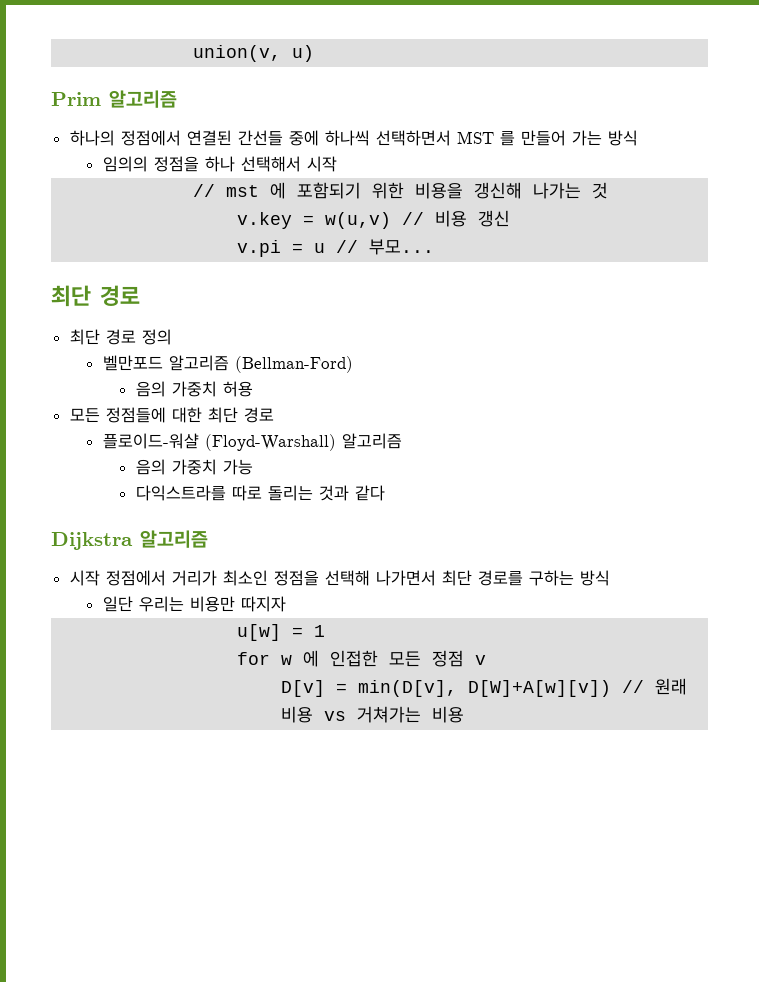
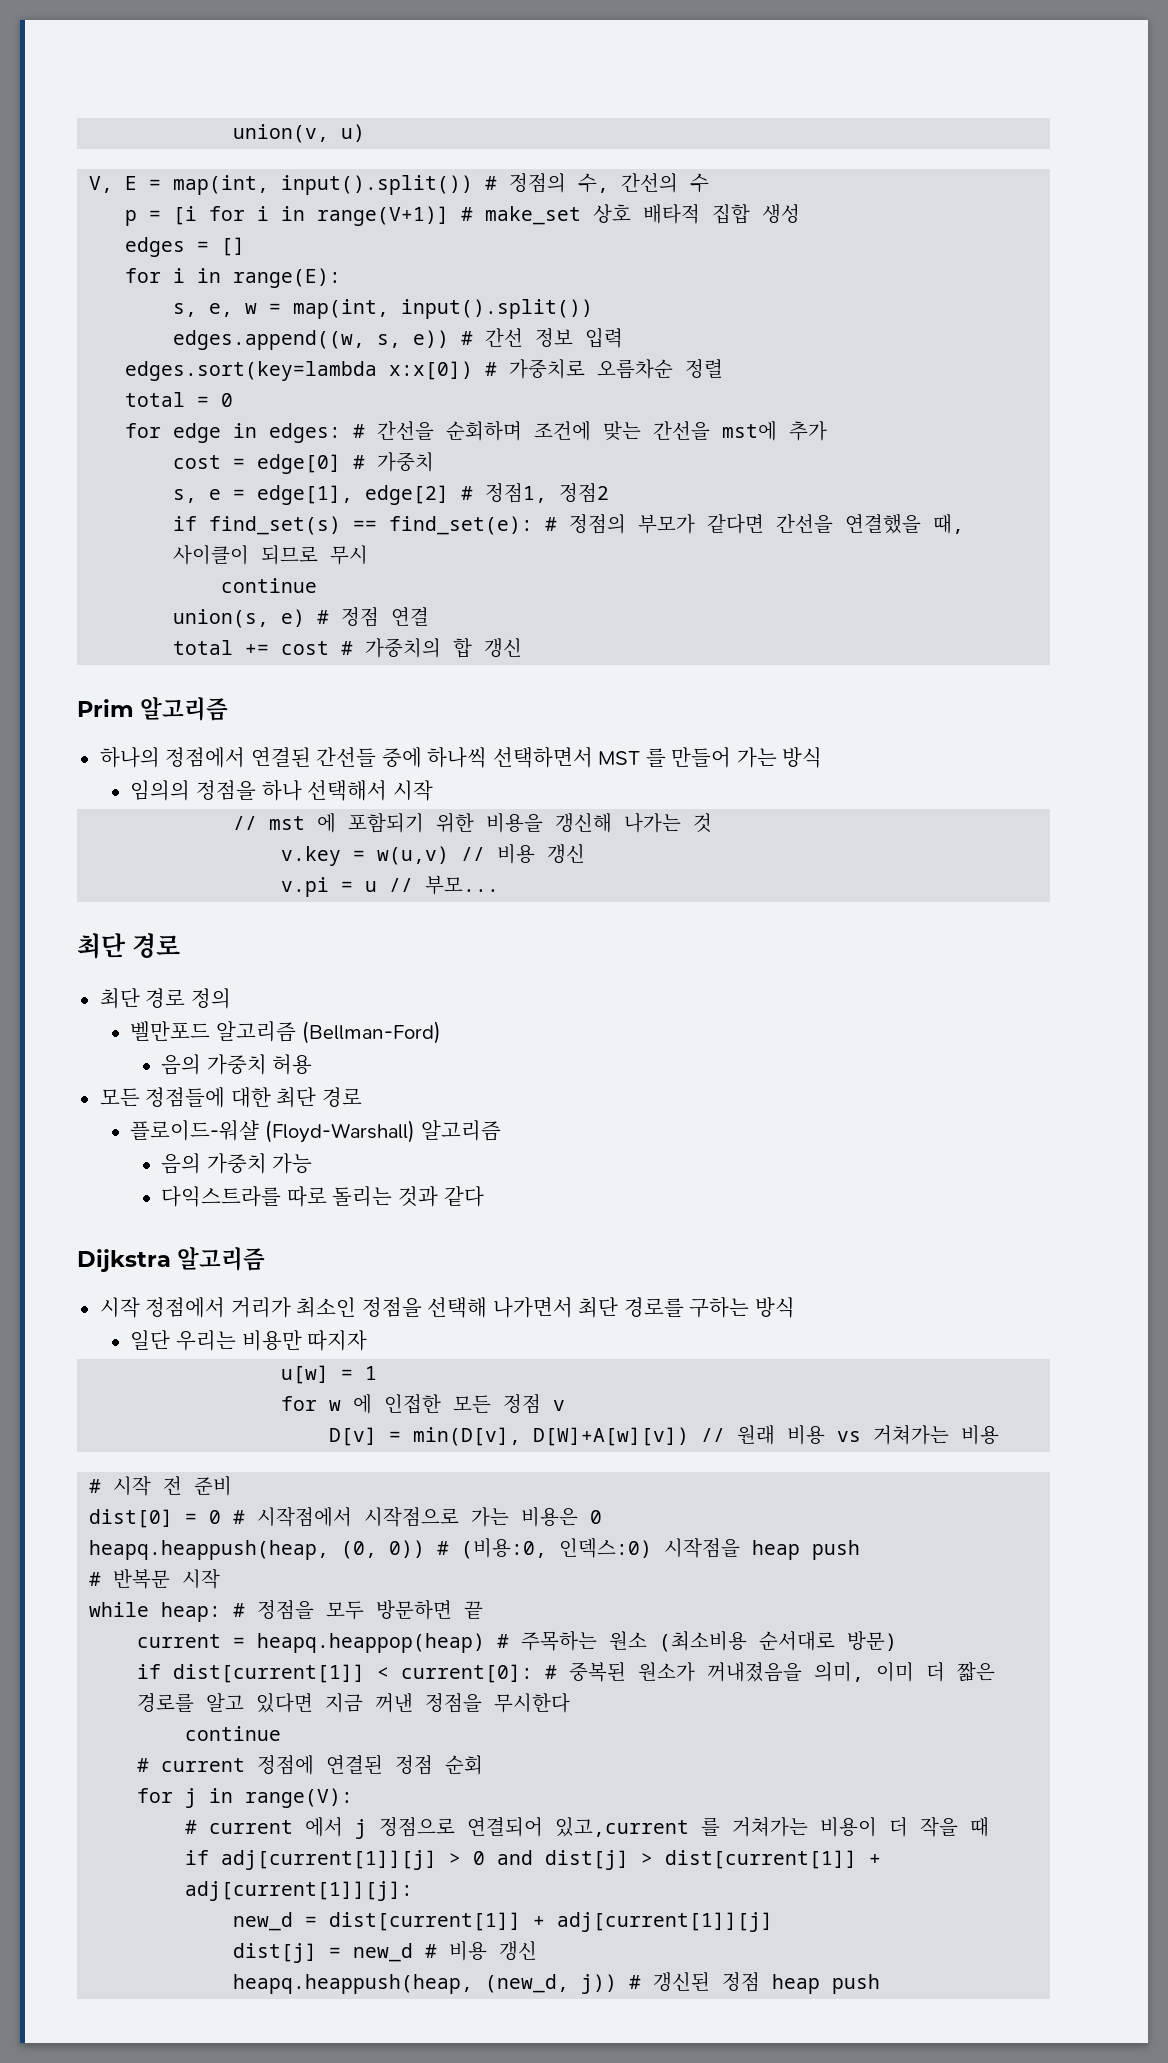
+ V, E = map(int, input().split()) # 정점의 수, 간선의 수
+ p = [i for i in range(V+1)] # make_set 상호 배타적 집합 생성
+ edges = []
+ for i in range(E):
+ s, e, w = map(int, input().split())
+ edges.append((w, s, e)) # 간선 정보 입력
+ edges.sort(key=lambda x:x[0]) # 가중치로 오름차순 정렬
+ total = 0
+ for edge in edges: # 간선을 순회하며 조건에 맞는 간선을 mst에 추가
+ cost = edge[0] # 가중치
+ s, e = edge[1], edge[2] # 정점1, 정점2
+ if find_set(s) == find_set(e): # 정점의 부모가 같다면 간선을 연결했을 때, 사이클이 되므로 무시
+ continue
+ union(s, e) # 정점 연결
+ total += cost # 가중치의 합 갱신
+ # 시작 전 준비
+ dist[0] = 0 # 시작점에서 시작점으로 가는 비용은 0
+ heapq.heappush(heap, (0, 0)) # (비용:0, 인덱스:0) 시작점을 heap push
+ # 반복문 시작
+ while heap: # 정점을 모두 방문하면 끝
+ current = heapq.heappop(heap) # 주목하는 원소 (최소비용 순서대로 방문)
+ if dist[current[1]] < current[0]: # 중복된 원소가 꺼내졌음을 의미, 이미 더 짧은 경로를 알고 있다면 지금 꺼낸 정점을 무시한다
+ continue
+ # current 정점에 연결된 정점 순회
+ for j in range(V):
+ # current 에서 j 정점으로 연결되어 있고,current 를 거쳐가는 비용이 더 작을 때
+ if adj[current[1]][j] > 0 and dist[j] > dist[current[1]] + adj[current[1]][j]:
+ new_d = dist[current[1]] + adj[current[1]][j]
+ dist[j] = new_d # 비용 갱신
+ heapq.heappush(heap, (new_d, j)) # 갱신된 정점 heap push

